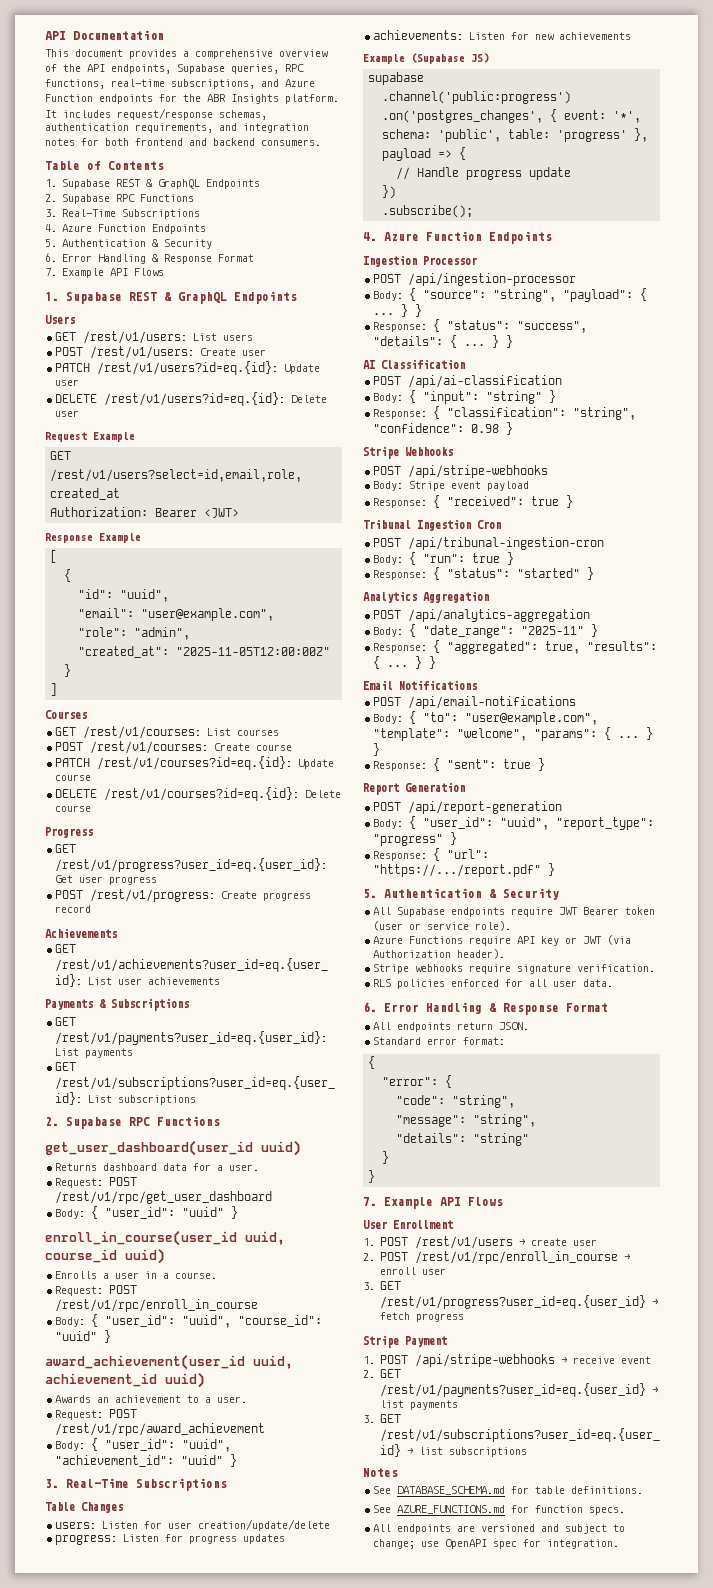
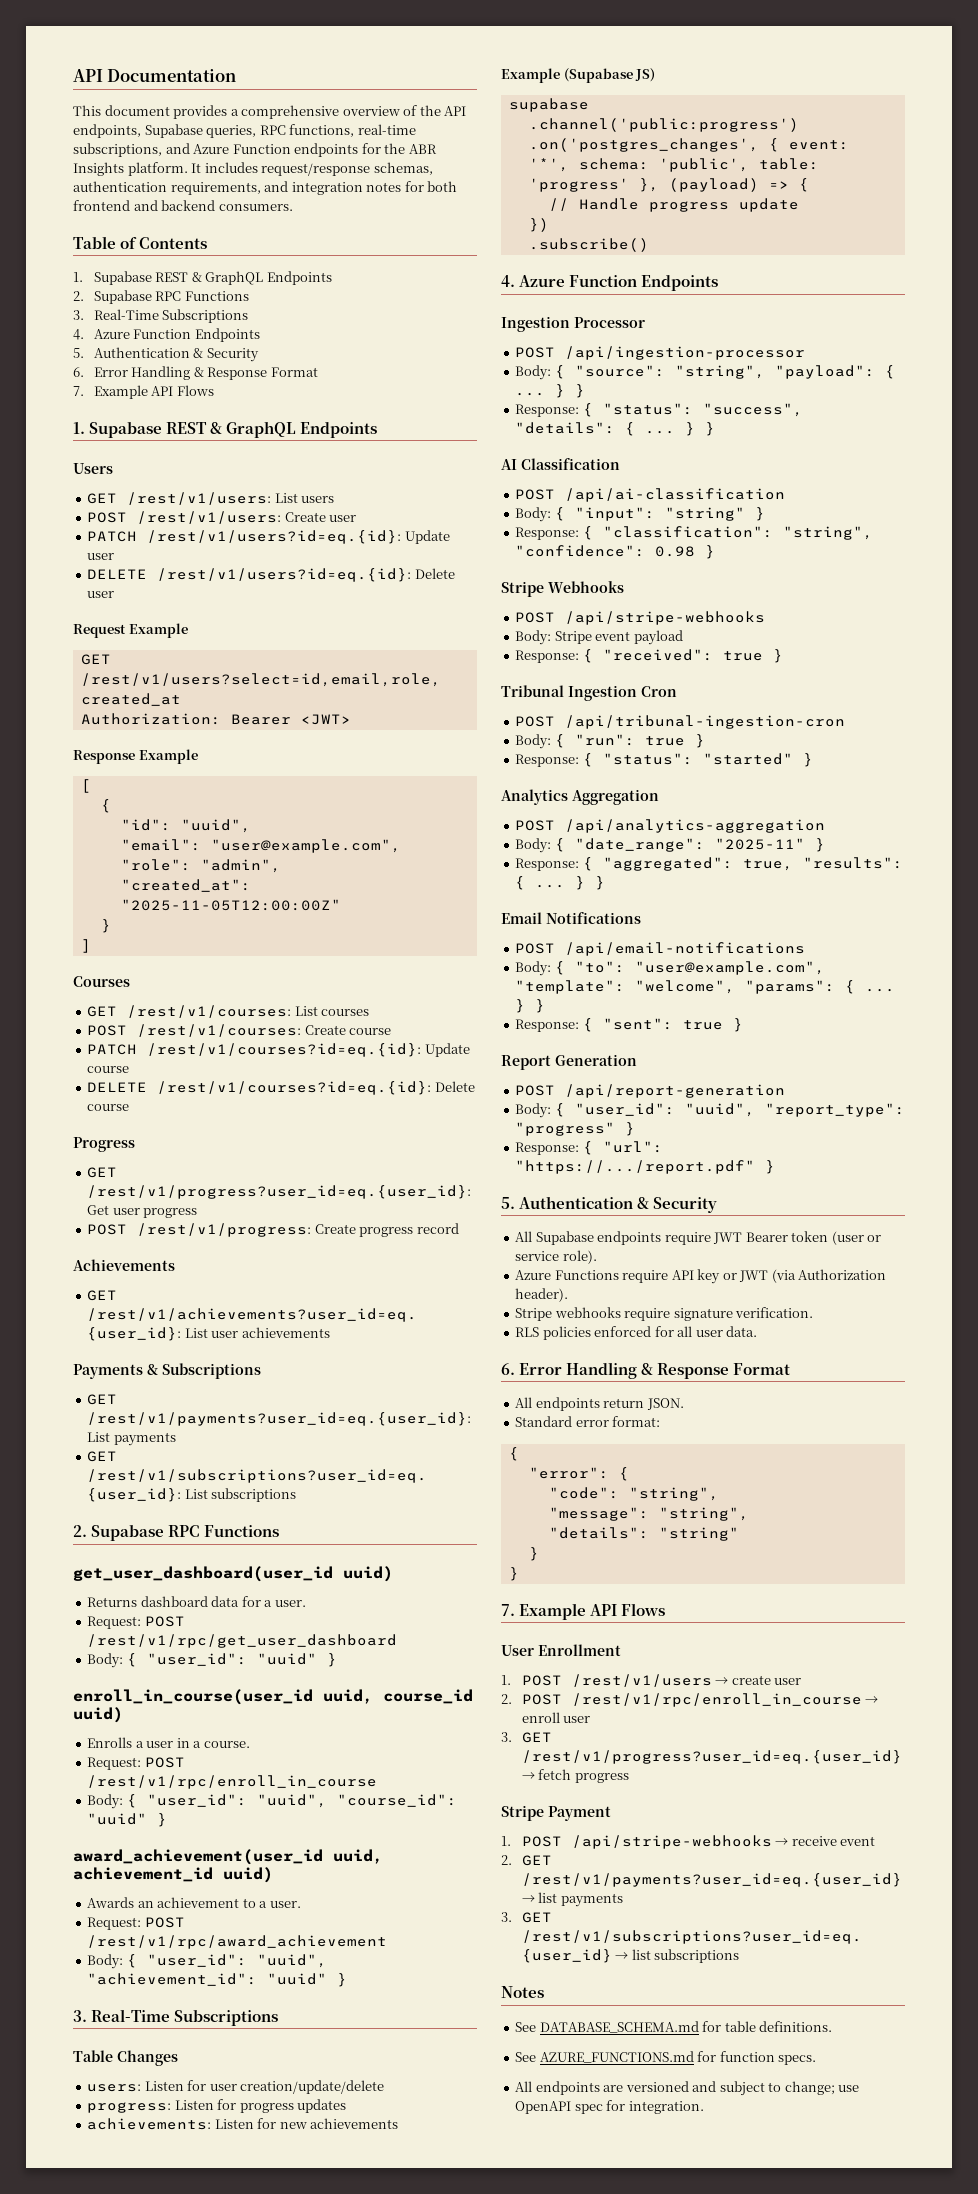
- .on('postgres_changes', { event: '*', schema: 'public', table: 'progress' }, payload => {
+ .on('postgres_changes', { event: '*', schema: 'public', table: 'progress' }, (payload) => {
- .subscribe();
+ .subscribe()

